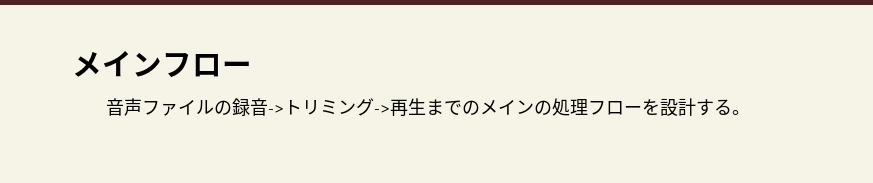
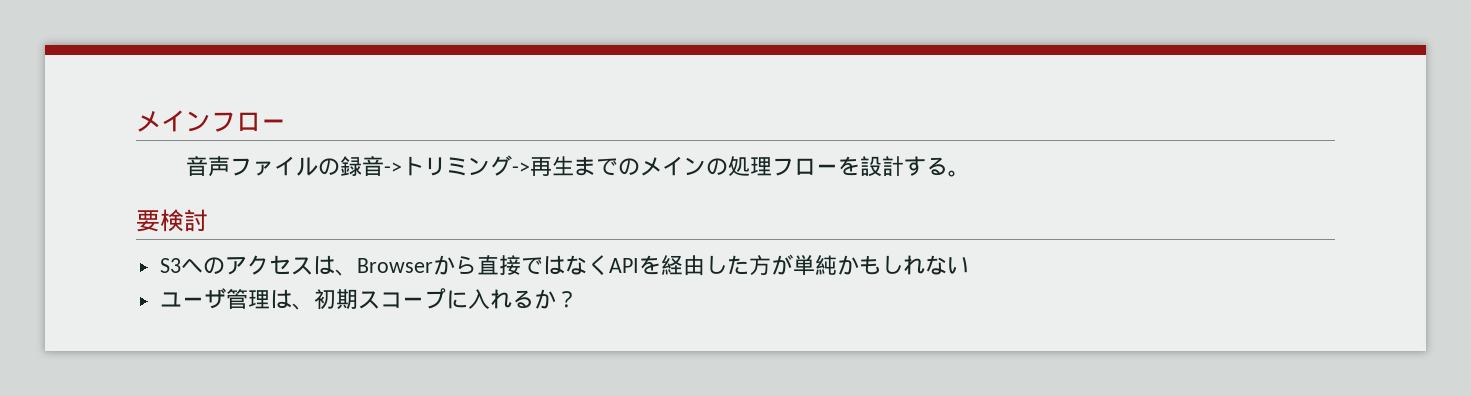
+ 要検討
+ S3へのアクセスは、Browserから直接ではなくAPIを経由した方が単純かもしれない
+ ユーザ管理は、初期スコープに入れるか？

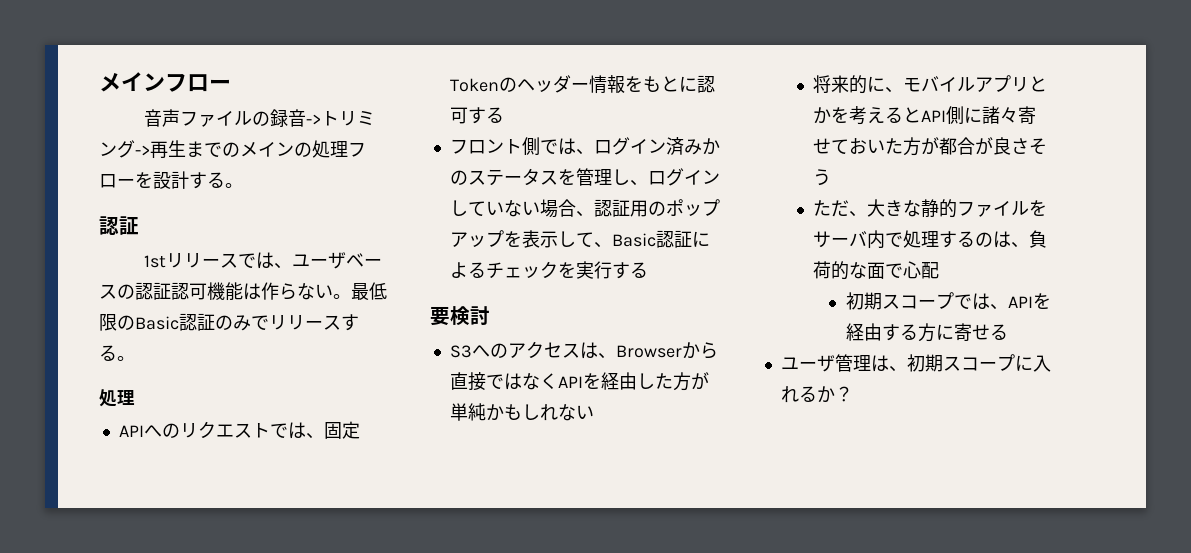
  音声ファイルの録音->トリミング->再生までのメインの処理フローを設計する。
+ 認証
+ 1stリリースでは、ユーザベースの認証認可機能は作らない。最低限のBasic認証のみでリリースする。
+ 処理
+ APIへのリクエストでは、固定Tokenのヘッダー情報をもとに認可する
+ フロント側では、ログイン済みかのステータスを管理し、ログインしていない場合、認証用のポップアップを表示して、Basic認証によるチェックを実行する
+ 将来的に、モバイルアプリとかを考えるとAPI側に諸々寄せておいた方が都合が良さそう
+ ただ、大きな静的ファイルをサーバ内で処理するのは、負荷的な面で心配
+ 初期スコープでは、APIを経由する方に寄せる

